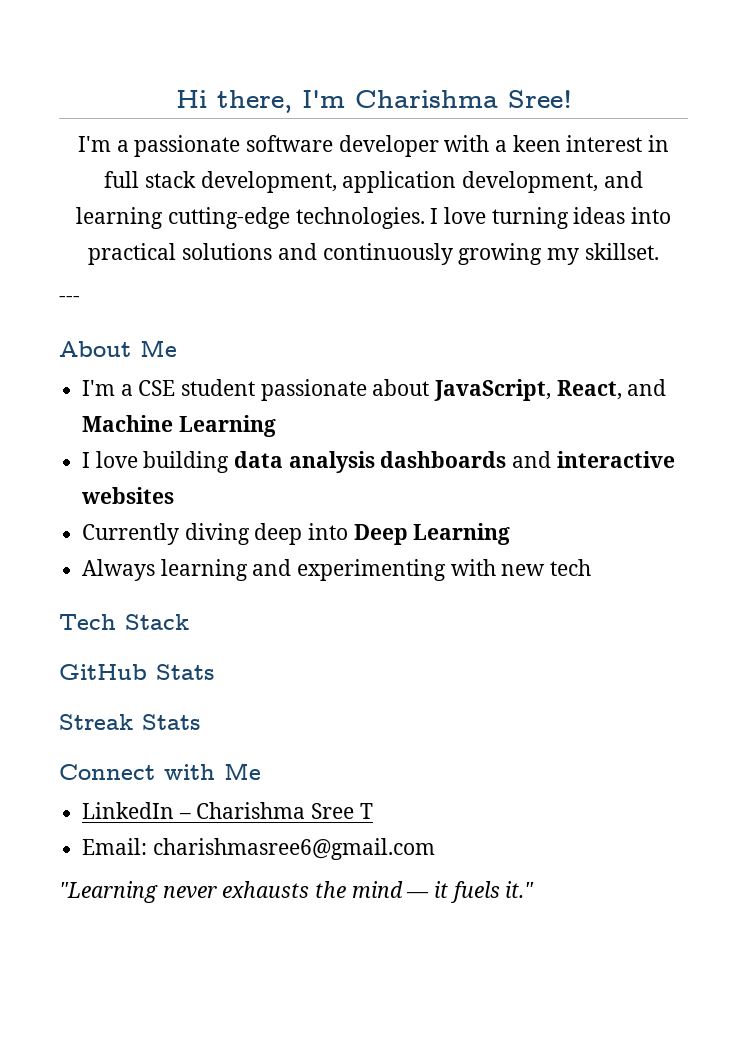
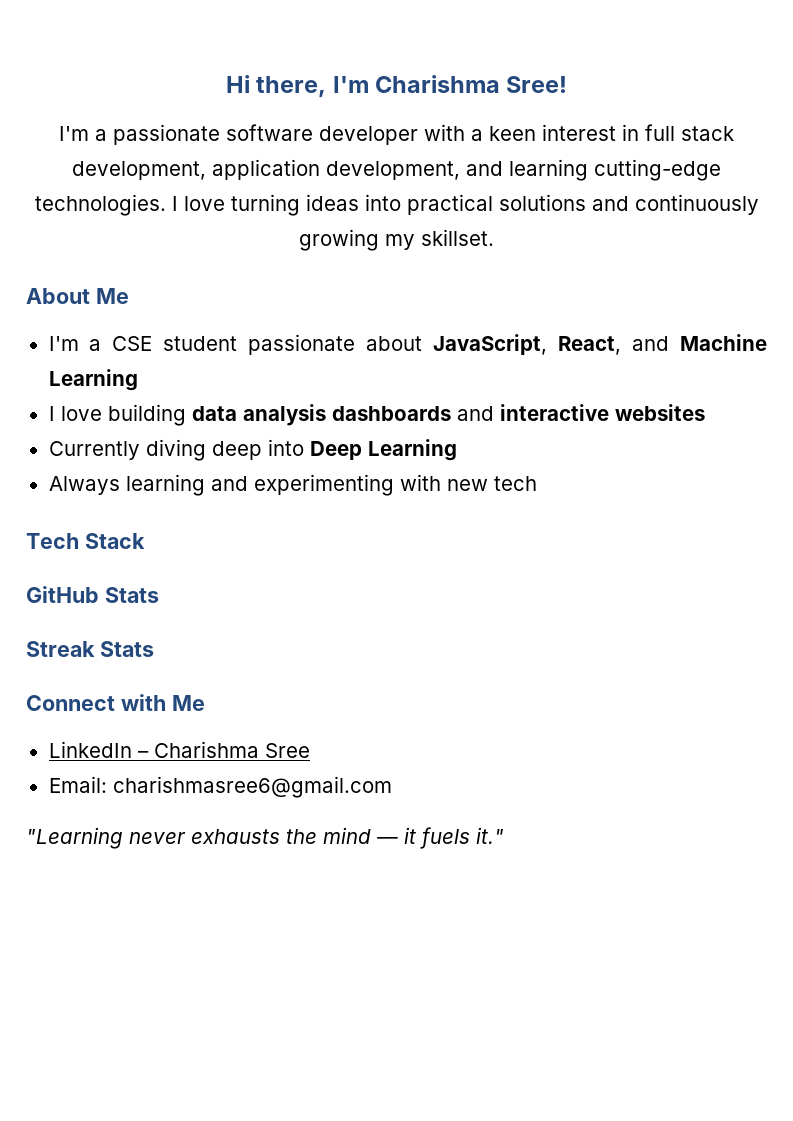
- ---
- LinkedIn – Charishma Sree T
+ LinkedIn – Charishma Sree

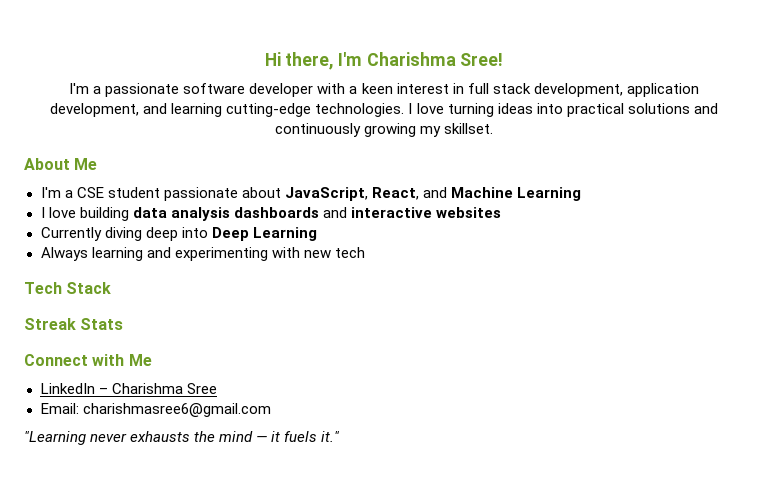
- GitHub Stats

